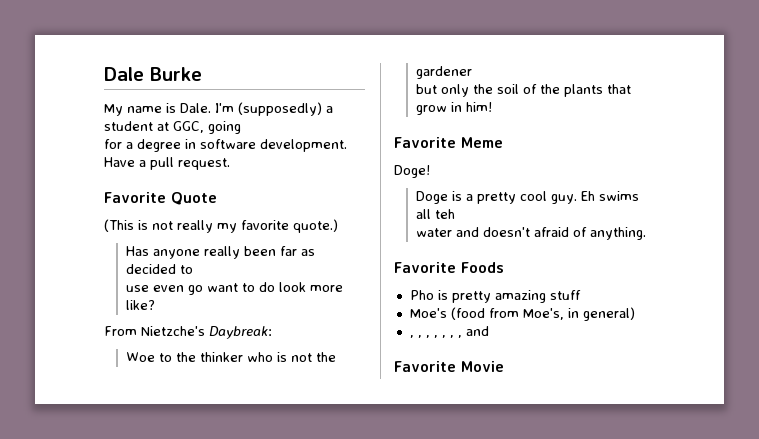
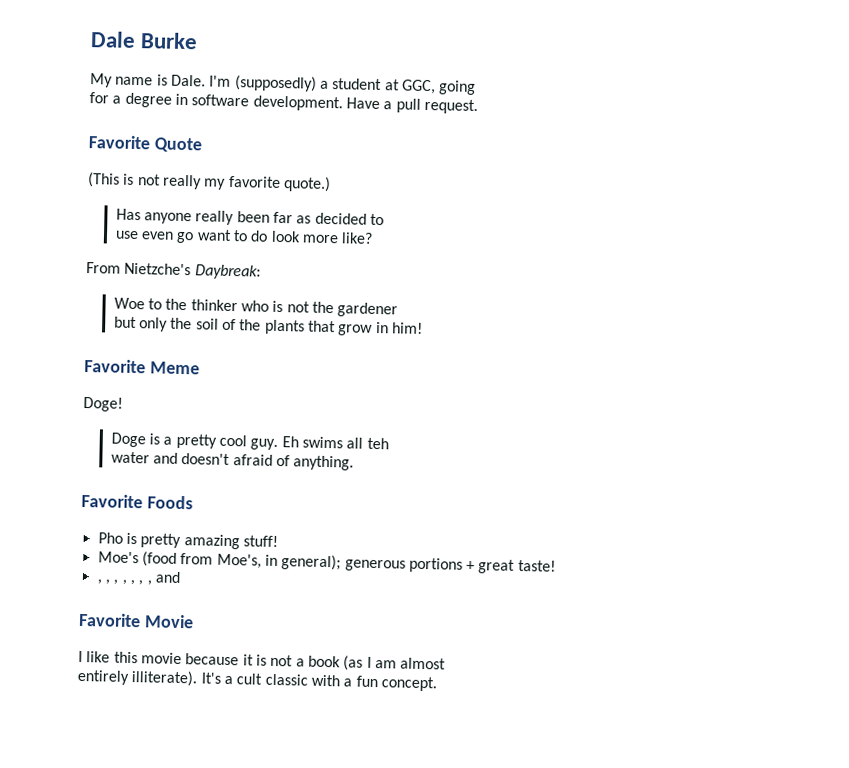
- Pho is pretty amazing stuff
+ Pho is pretty amazing stuff!
- Moe's (food from Moe's, in general)
+ Moe's (food from Moe's, in general); generous portions + great taste!
+ I like this movie because it is not a book (as I am almost
+ entirely illiterate). It's a cult classic with a fun concept.

